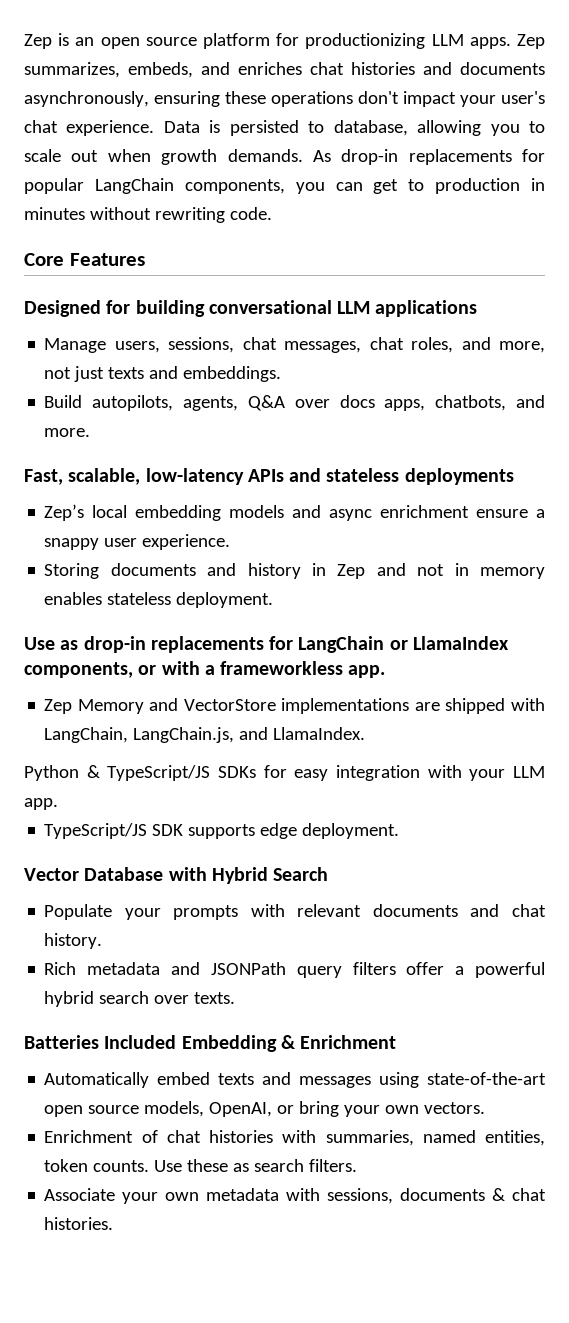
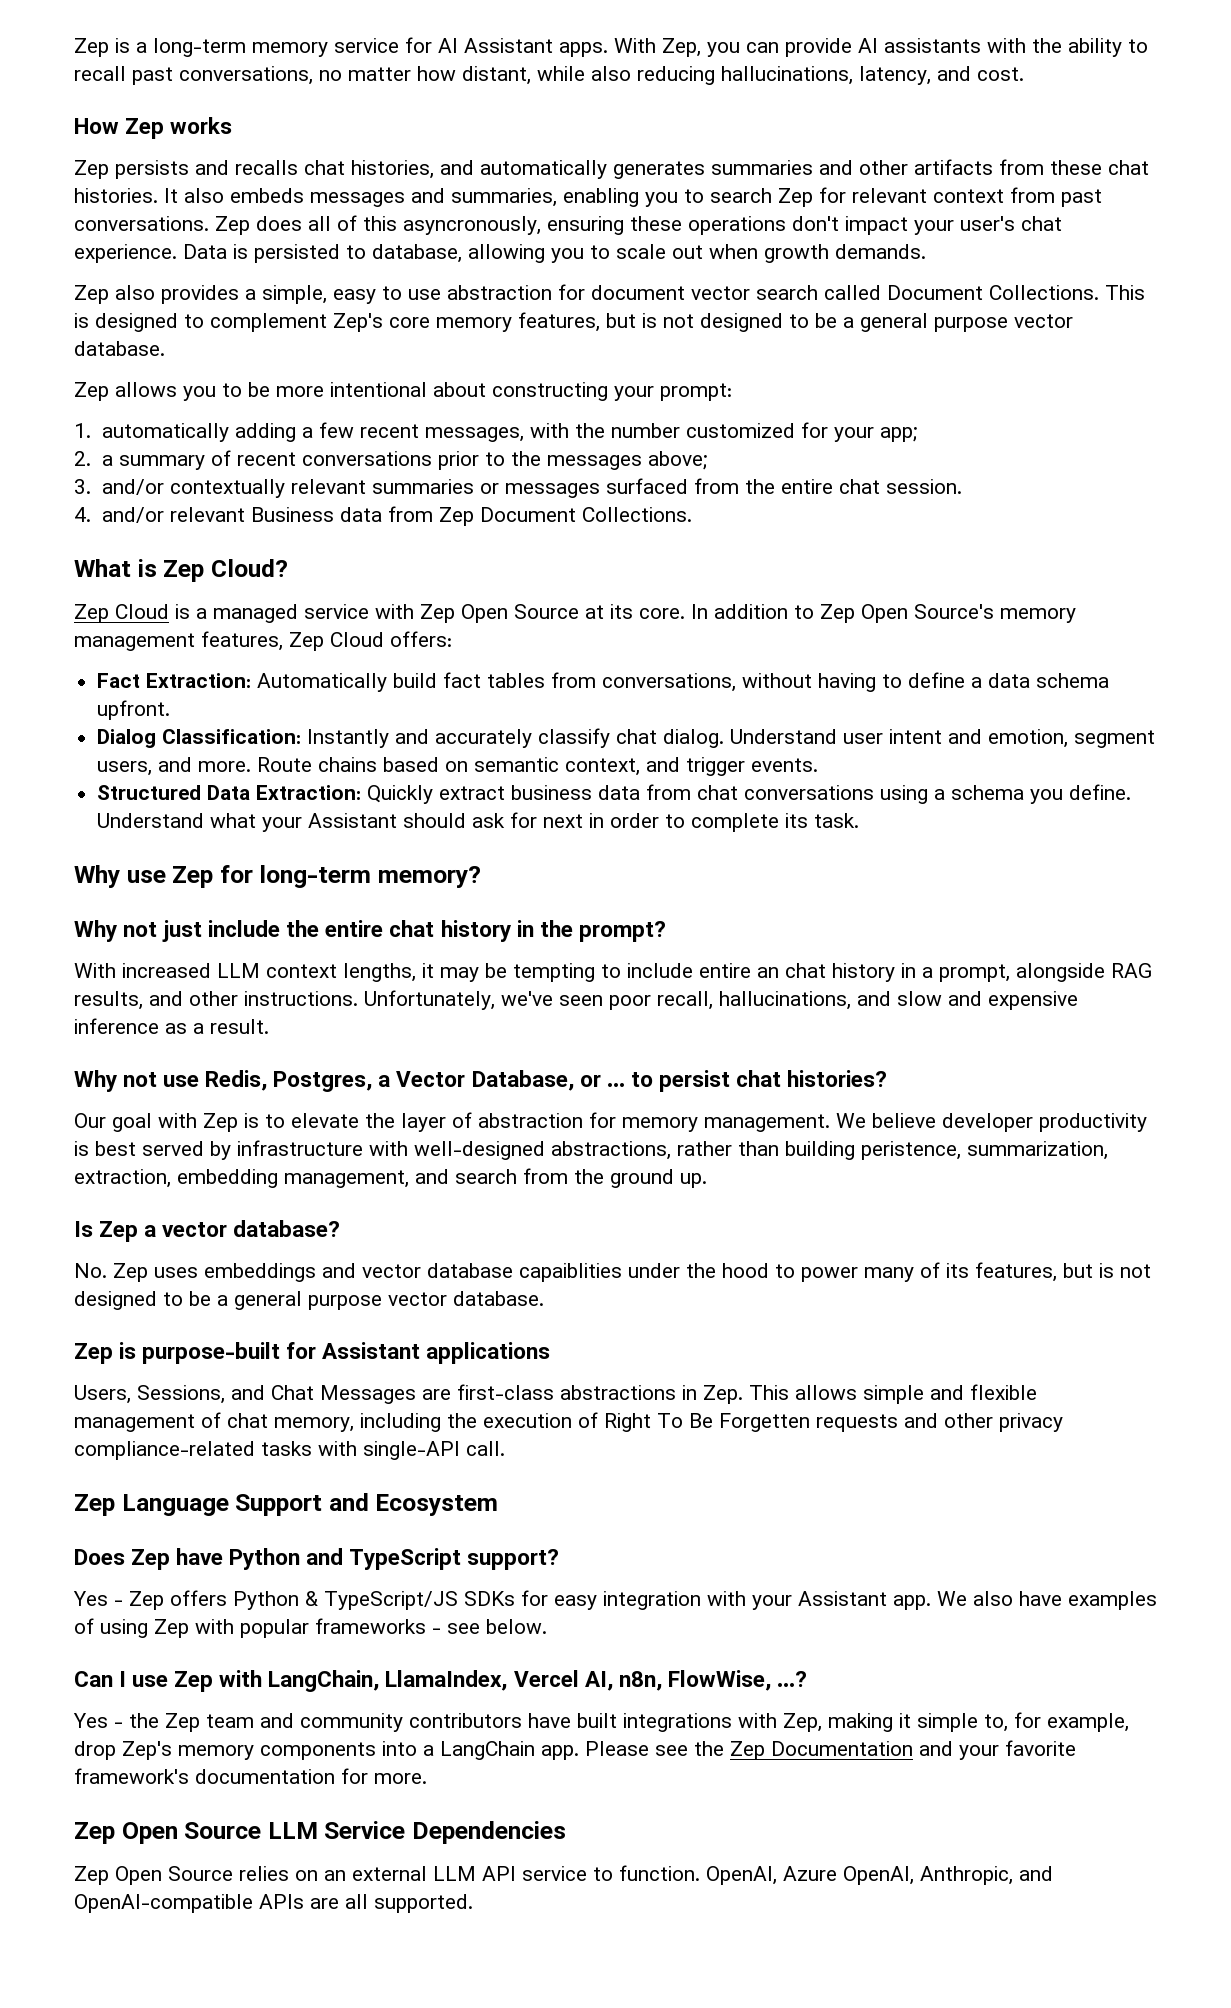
- Zep is an open source platform for productionizing LLM apps. Zep summarizes, embeds, and enriches chat histories and documents asynchronously, ensuring these operations don't impact your user's chat experience.
+ Zep is a long-term memory service for AI Assistant apps. With Zep, you can provide AI assistants with the ability to recall past conversations, no matter how distant, while also reducing hallucinations, latency, and cost.
+ How Zep works
+ Zep persists and recalls chat histories, and automatically generates summaries and other artifacts from these chat histories. It also embeds messages and summaries, enabling you to search Zep for relevant context from past conversations. Zep does all of this asyncronously, ensuring these operations don't impact your user's chat experience.
- Data is persisted to database, allowing you to scale out when growth demands. As drop-in replacements for popular LangChain components, you can get to production in minutes without rewriting code.
- Core Features
- Designed for building conversational LLM applications
- Manage users, sessions, chat messages, chat roles, and more, not just texts and embeddings.
- Build autopilots, agents, Q&A over docs apps, chatbots, and more.
- Fast, scalable, low-latency APIs and stateless deployments
- Zep’s local embedding models and async enrichment ensure a snappy user experience.
- Storing documents and history in Zep and not in memory enables stateless deployment.
- Use as drop-in replacements for LangChain or LlamaIndex components, or with a frameworkless app.
- Zep Memory and VectorStore implementations are shipped with LangChain, LangChain.js, and LlamaIndex.
- Python & TypeScript/JS SDKs for easy integration with your LLM app.
- TypeScript/JS SDK supports edge deployment.
- Vector Database with Hybrid Search
- Populate your prompts with relevant documents and chat history.
- Rich metadata and JSONPath query filters offer a powerful hybrid search over texts.
- Batteries Included Embedding & Enrichment
- Automatically embed texts and messages using state-of-the-art open source models, OpenAI, or bring your own vectors.
- Enrichment of chat histories with summaries, named entities, token counts. Use these as search filters.
- Associate your own metadata with sessions, documents & chat histories.
+ Data is persisted to database, allowing you to scale out when growth demands.
+ Zep also provides a simple, easy to use abstraction for document vector search called Document Collections. This is designed to complement Zep's core memory features, but is not designed to be a general purpose vector database.
+ Zep allows you to be more intentional about constructing your prompt:
+ 1. automatically adding a few recent messages, with the number customized for your app;
+ 2. a summary of recent conversations prior to the messages above;
+ 3. and/or contextually relevant summaries or messages surfaced from the entire chat session.
+ 4. and/or relevant Business data from Zep Document Collections.
+ What is Zep Cloud?
+ Zep Cloud is a managed service with Zep Open Source at its core. In addition to Zep Open Source's memory management features, Zep Cloud offers:
+ Fact Extraction: Automatically build fact tables from conversations, without having to define a data schema upfront.
+ Dialog Classification: Instantly and accurately classify chat dialog. Understand user intent and emotion, segment users, and more. Route chains based on semantic context, and trigger events.
+ Structured Data Extraction: Quickly extract business data from chat conversations using a schema you define. Understand what your Assistant should ask for next in order to complete its task.
+ Why use Zep for long-term memory?
+ Why not just include the entire chat history in the prompt?
+ With increased LLM context lengths, it may be tempting to include entire an chat history in a prompt, alongside RAG results, and other instructions. Unfortunately, we've seen poor recall, hallucinations, and slow and expensive inference as a result.
+ Why not use Redis, Postgres, a Vector Database, or ... to persist chat histories?
+ Our goal with Zep is to elevate the layer of abstraction for memory management. We believe developer productivity is best served by infrastructure with well-designed abstractions, rather than building peristence, summarization, extraction, embedding management, and search from the ground up.
+ Is Zep a vector database?
+ No. Zep uses embeddings and vector database capaiblities under the hood to power many of its features, but is not designed to be a general purpose vector database.
+ Zep is purpose-built for Assistant applications
+ Users, Sessions, and Chat Messages are first-class abstractions in Zep. This allows simple and flexible management of chat memory, including the execution of Right To Be Forgetten requests and other privacy compliance-related tasks with single-API call.
+ Zep Language Support and Ecosystem
+ Does Zep have Python and TypeScript support?
+ Yes - Zep offers Python & TypeScript/JS SDKs for easy integration with your Assistant app. We also have examples of using Zep with popular frameworks - see below.
+ Can I use Zep with LangChain, LlamaIndex, Vercel AI, n8n, FlowWise, ...?
+ Yes - the Zep team and community contributors have built integrations with Zep, making it simple to, for example, drop Zep's memory components into a LangChain app. Please see the Zep Documentation and your favorite framework's documentation for more.
+ Zep Open Source LLM Service Dependencies
+ Zep Open Source relies on an external LLM API service to function. OpenAI, Azure OpenAI, Anthropic, and OpenAI-compatible APIs are all supported.

